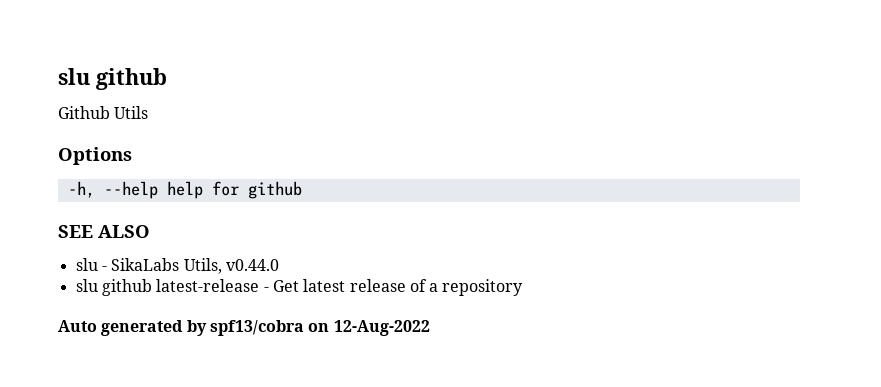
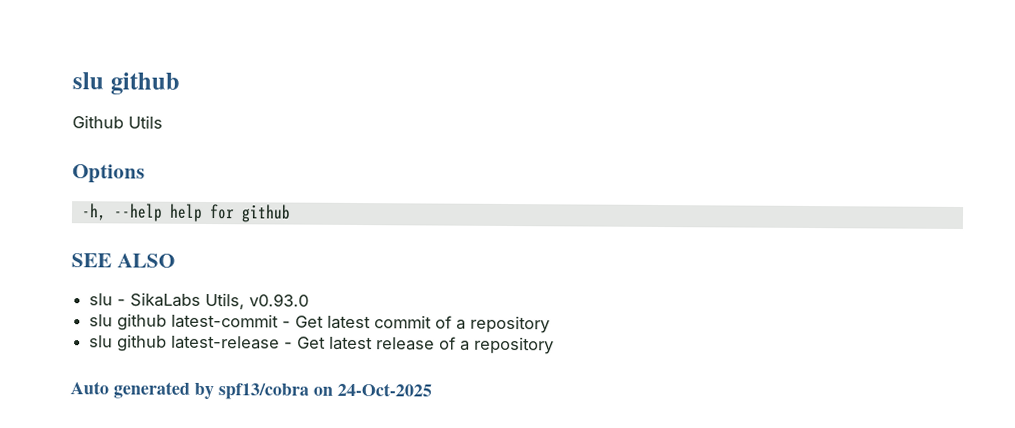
- slu - SikaLabs Utils, v0.44.0
+ slu - SikaLabs Utils, v0.93.0
+ slu github latest-commit - Get latest commit of a repository
- Auto generated by spf13/cobra on 12-Aug-2022
+ Auto generated by spf13/cobra on 24-Oct-2025

